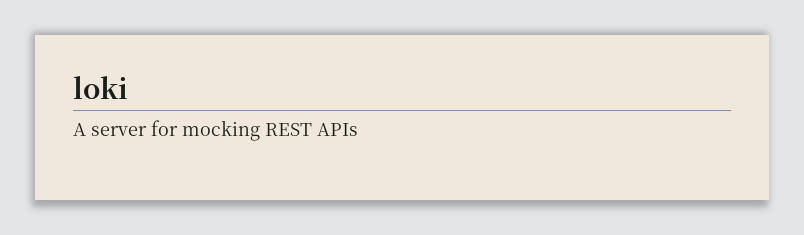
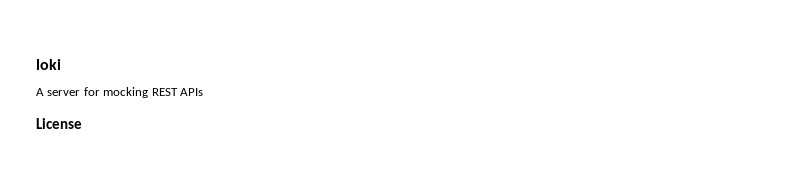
+ License

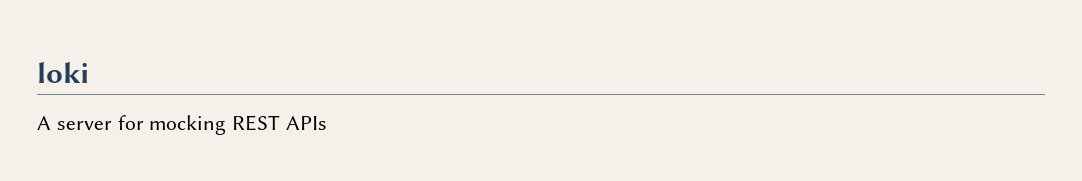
- License

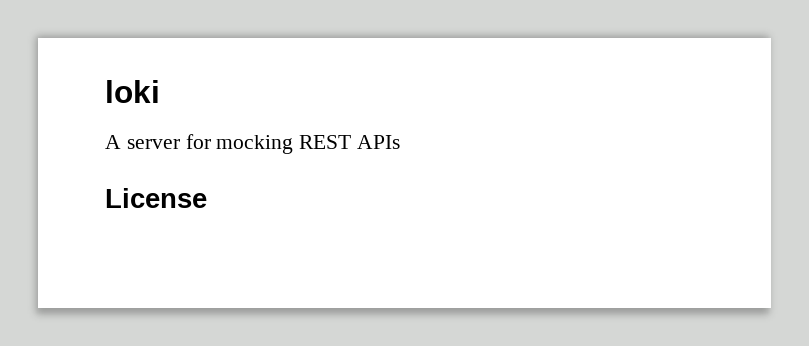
+ License

